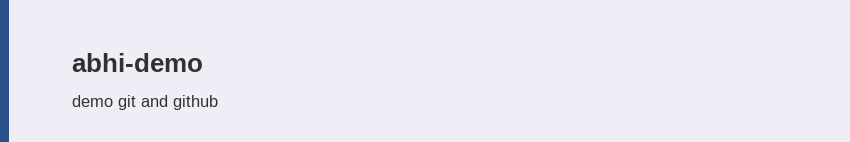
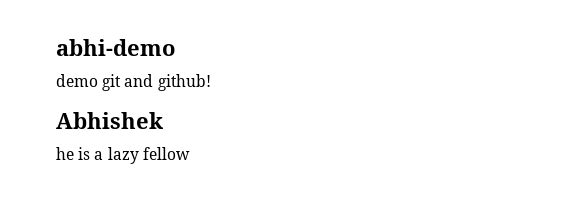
- demo git and github
+ demo git and github!
+ Abhishek
+ he is a lazy fellow

